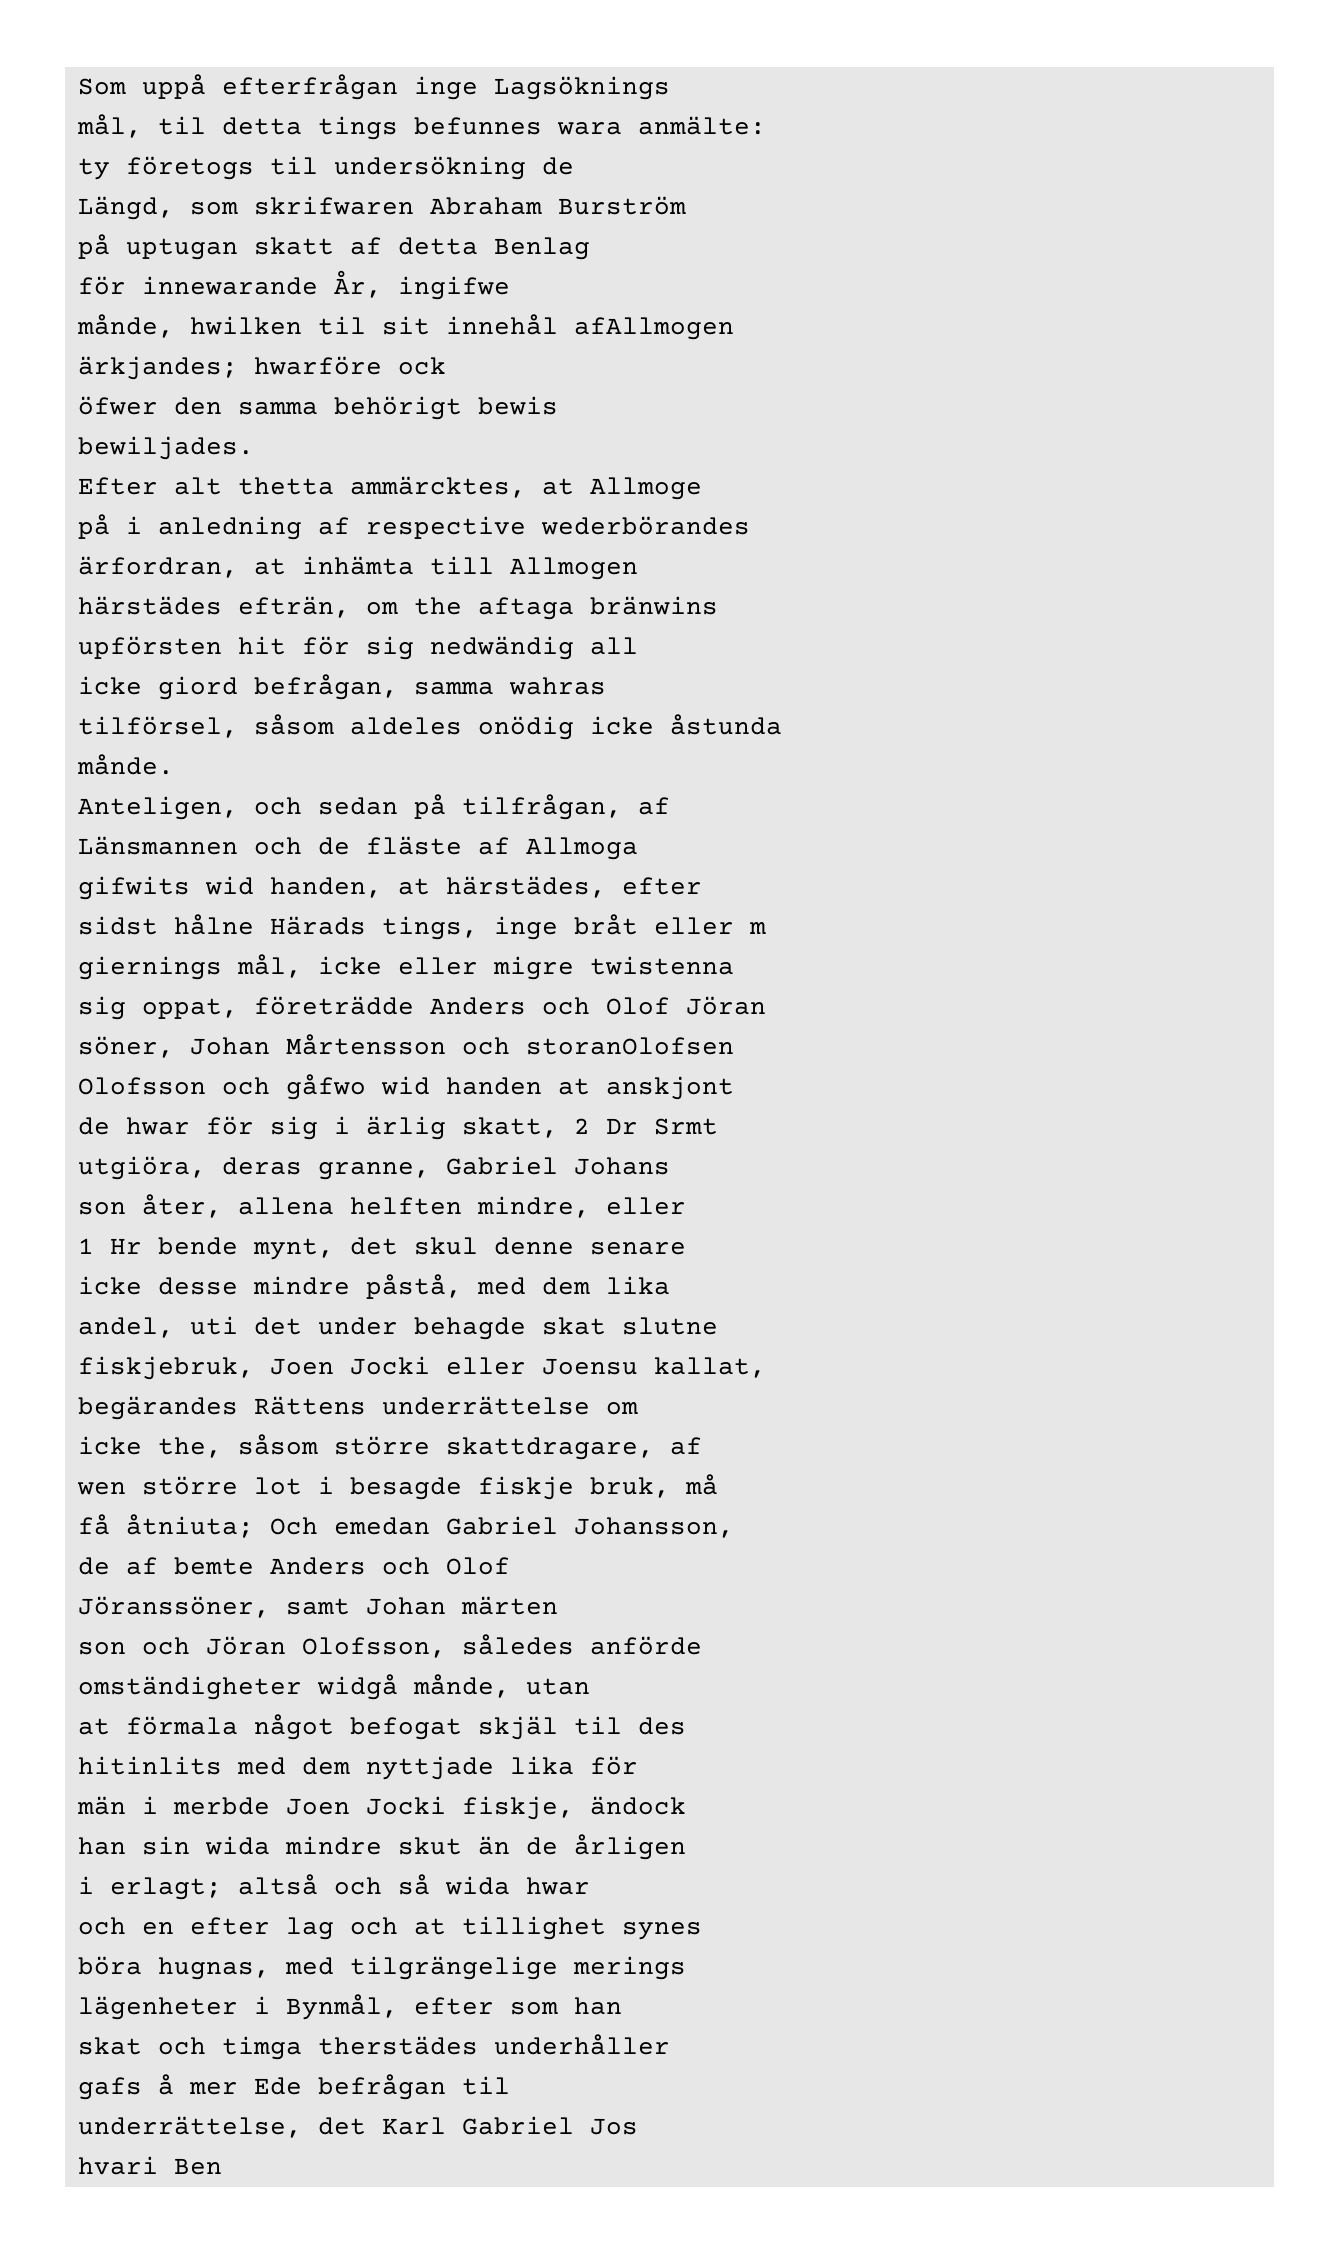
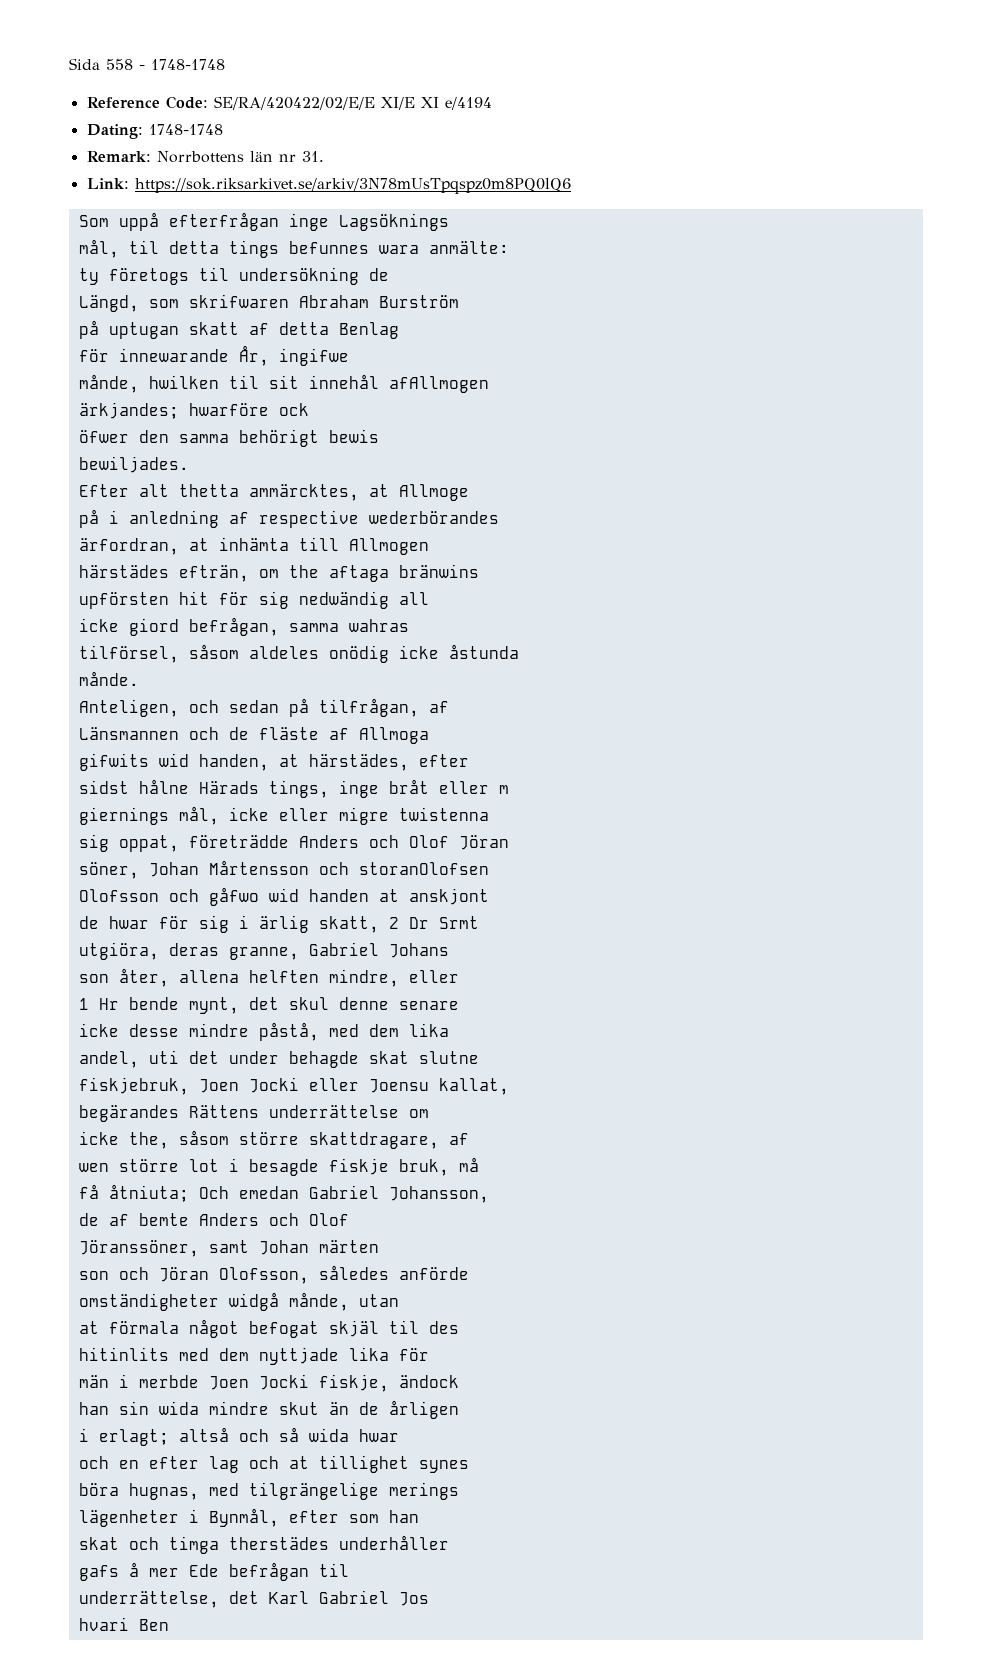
+ Sida 558 - 1748-1748
+ Reference Code: SE/RA/420422/02/E/E XI/E XI e/4194
+ Dating: 1748-1748
+ Remark: Norrbottens län nr 31.
+ Link: https://sok.riksarkivet.se/arkiv/3N78mUsTpqspz0m8PQ0lQ6

